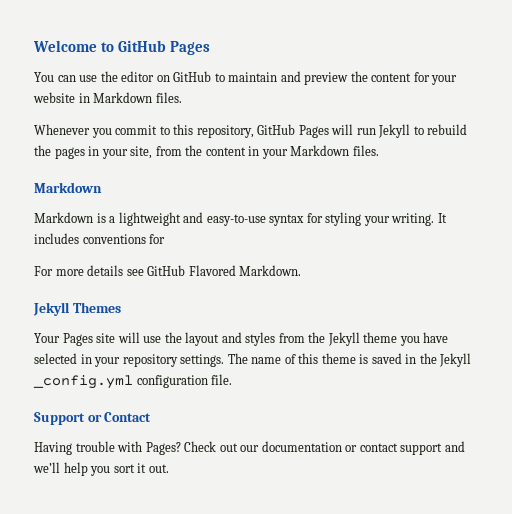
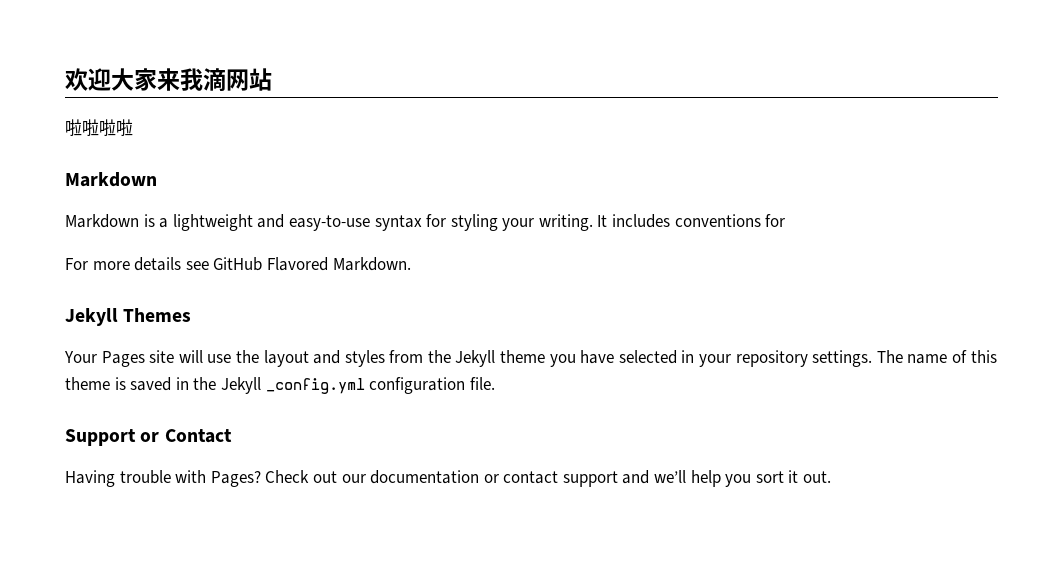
- Welcome to GitHub Pages
- You can use the editor on GitHub to maintain and preview the content for your website in Markdown files.
- Whenever you commit to this repository, GitHub Pages will run Jekyll to rebuild the pages in your site, from the content in your Markdown files.
+ 欢迎大家来我滴网站
+ 啦啦啦啦

